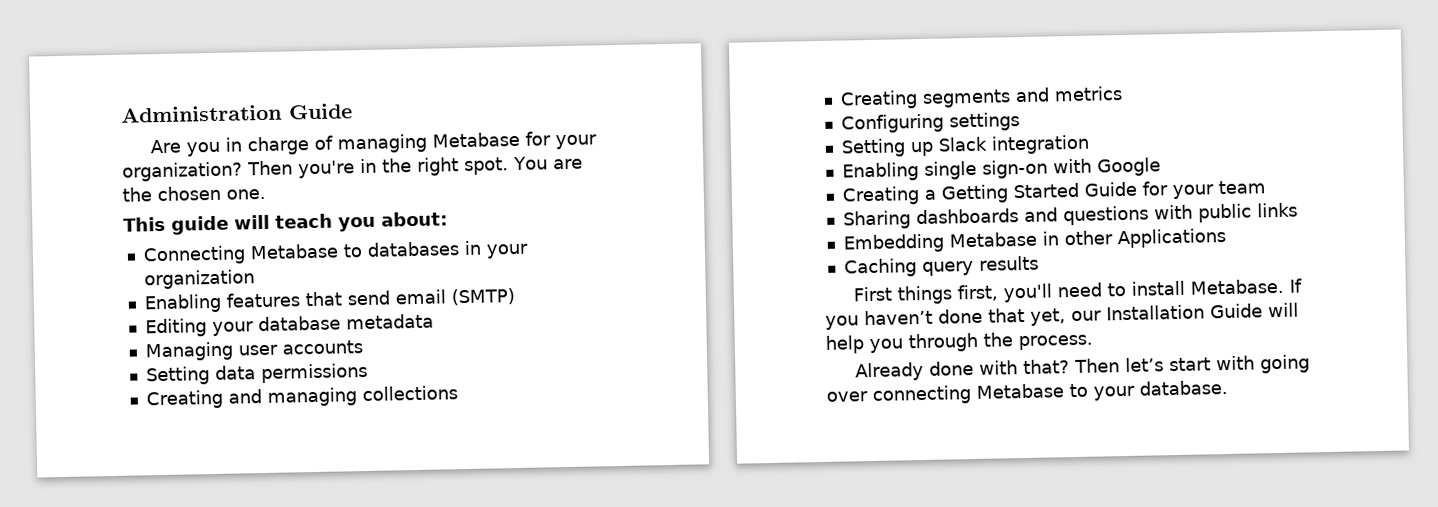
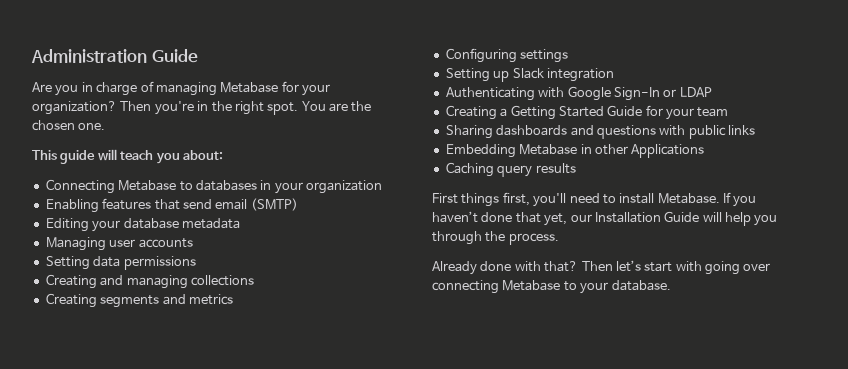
- Enabling single sign-on with Google
+ Authenticating with Google Sign-In or LDAP

